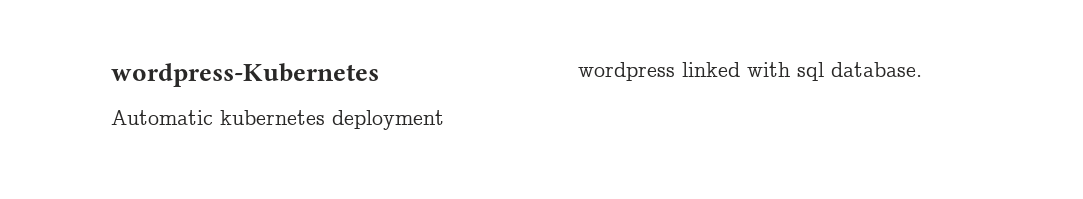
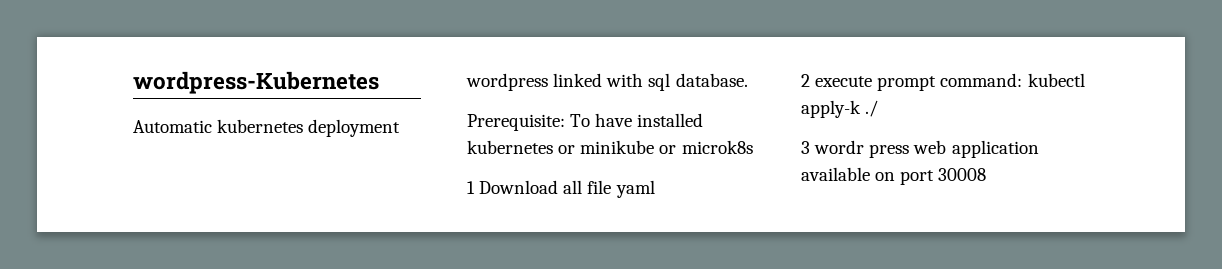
+ Prerequisite: To have installed kubernetes or minikube or microk8s
+ 1 Download all file yaml
+ 2 execute prompt command: kubectl apply-k ./
+ 3 wordr press web application available on port 30008

